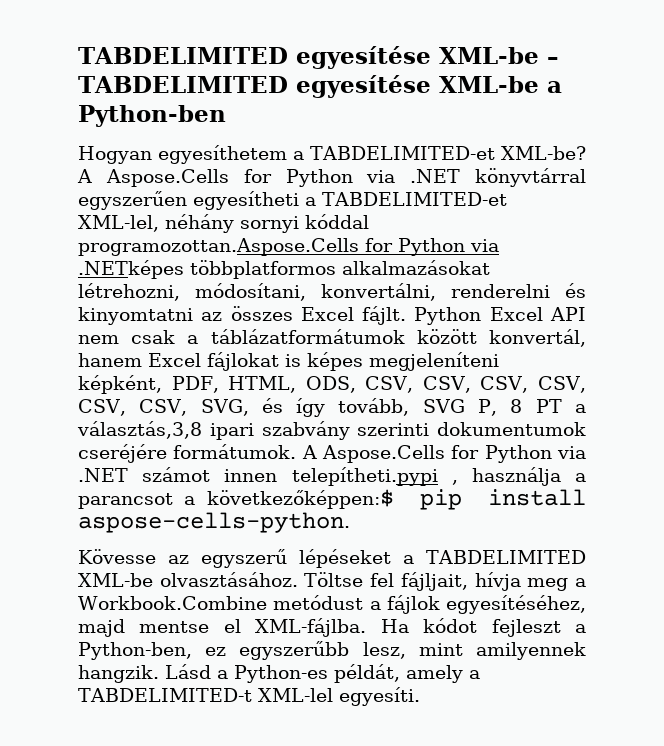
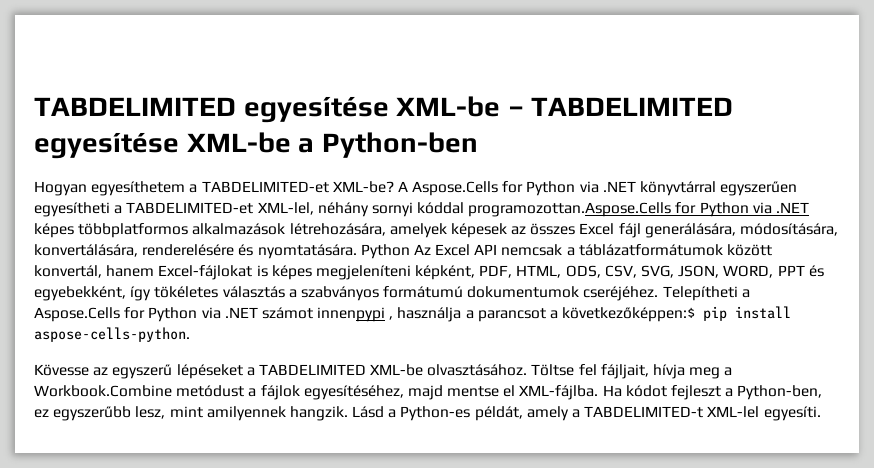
- A Aspose.Cells for Python via .NET könyvtárral egyszerűen egyesítheti a TABDELIMITED-et XML-lel, néhány sornyi kóddal programozottan.Aspose.Cells for Python via .NETképes többplatformos alkalmazásokat létrehozni, módosítani, konvertálni, renderelni és kinyomtatni az összes Excel fájlt. Python Excel API nem csak a táblázatformátumok között konvertál, hanem Excel fájlokat is képes megjeleníteni képként, PDF, HTML, ODS, CSV, CSV, CSV, CSV, CSV, CSV, SVG, és így tovább, SVG P, 8 PT a választás,3,8 ipari szabvány szerinti dokumentumok cseréjére formátumok. A Aspose.Cells for Python via .NET számot innen telepítheti.pypi , használja a parancsot a következőképpen:$ pip install aspose-cells-python.
+ A Aspose.Cells for Python via .NET könyvtárral egyszerűen egyesítheti a TABDELIMITED-et XML-lel, néhány sornyi kóddal programozottan.Aspose.Cells for Python via .NET képes többplatformos alkalmazások létrehozására, amelyek képesek az összes Excel fájl generálására, módosítására, konvertálására, renderelésére és nyomtatására. Python Az Excel API nemcsak a táblázatformátumok között konvertál, hanem Excel-fájlokat is képes megjeleníteni képként, PDF, HTML, ODS, CSV, SVG, JSON, WORD, PPT és egyebekként, így tökéletes választás a szabványos formátumú dokumentumok cseréjéhez. Telepítheti a Aspose.Cells for Python via .NET számot innenpypi , használja a parancsot a következőképpen:$ pip install aspose-cells-python.

